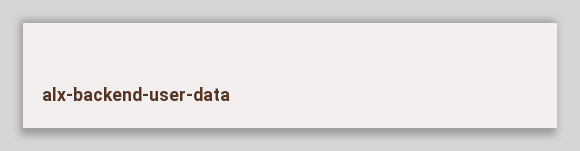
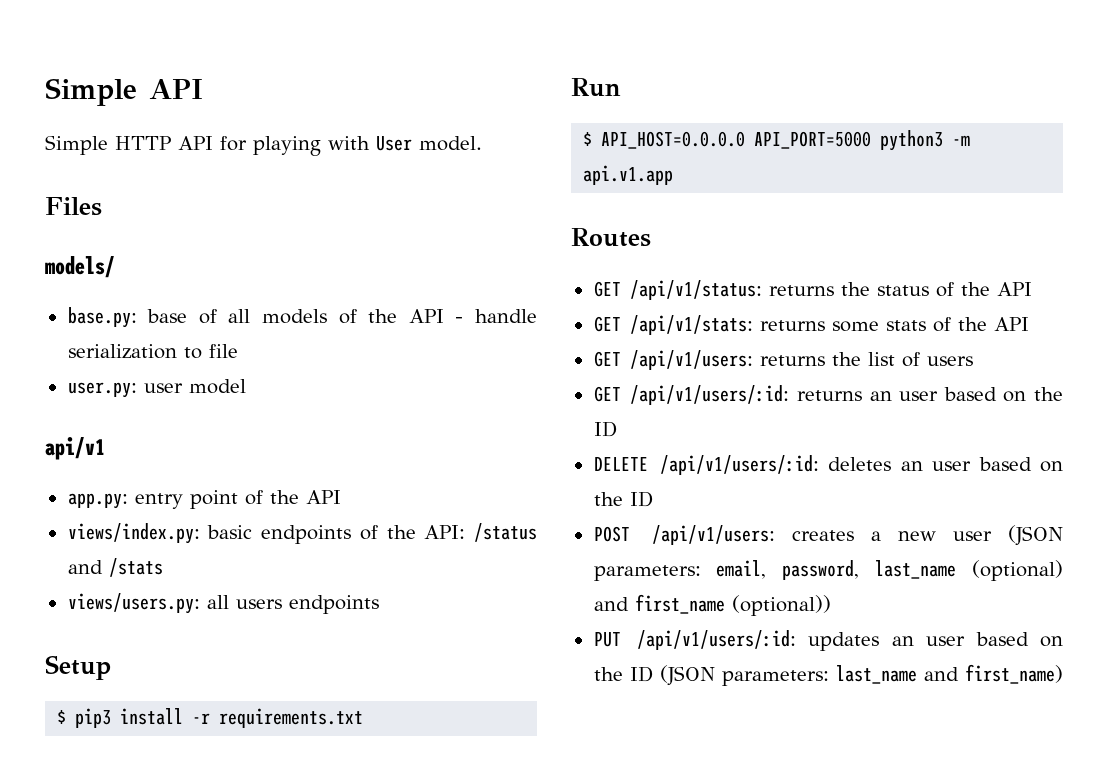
- alx-backend-user-data
+ Simple API
+ Simple HTTP API for playing with User model.
+ Files
+ models/
+ base.py: base of all models of the API - handle serialization to file
+ user.py: user model
+ api/v1
+ app.py: entry point of the API
+ views/index.py: basic endpoints of the API: /status and /stats
+ views/users.py: all users endpoints
+ Setup
+ $ pip3 install -r requirements.txt
+ Run
+ $ API_HOST=0.0.0.0 API_PORT=5000 python3 -m api.v1.app
+ Routes
+ GET /api/v1/status: returns the status of the API
+ GET /api/v1/stats: returns some stats of the API
+ GET /api/v1/users: returns the list of users
+ GET /api/v1/users/:id: returns an user based on the ID
+ DELETE /api/v1/users/:id: deletes an user based on the ID
+ POST /api/v1/users: creates a new user (JSON parameters: email, password, last_name (optional) and first_name (optional))
+ PUT /api/v1/users/:id: updates an user based on the ID (JSON parameters: last_name and first_name)

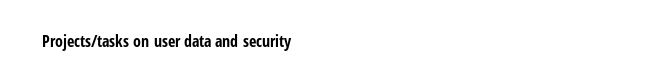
- Simple API
- Simple HTTP API for playing with User model.
- Files
- models/
- base.py: base of all models of the API - handle serialization to file
- user.py: user model
- api/v1
- app.py: entry point of the API
- views/index.py: basic endpoints of the API: /status and /stats
- views/users.py: all users endpoints
- Setup
- $ pip3 install -r requirements.txt
- Run
- $ API_HOST=0.0.0.0 API_PORT=5000 python3 -m api.v1.app
- Routes
- GET /api/v1/status: returns the status of the API
- GET /api/v1/stats: returns some stats of the API
- GET /api/v1/users: returns the list of users
- GET /api/v1/users/:id: returns an user based on the ID
- DELETE /api/v1/users/:id: deletes an user based on the ID
- POST /api/v1/users: creates a new user (JSON parameters: email, password, last_name (optional) and first_name (optional))
- PUT /api/v1/users/:id: updates an user based on the ID (JSON parameters: last_name and first_name)
+ Projects/tasks on user data and security

